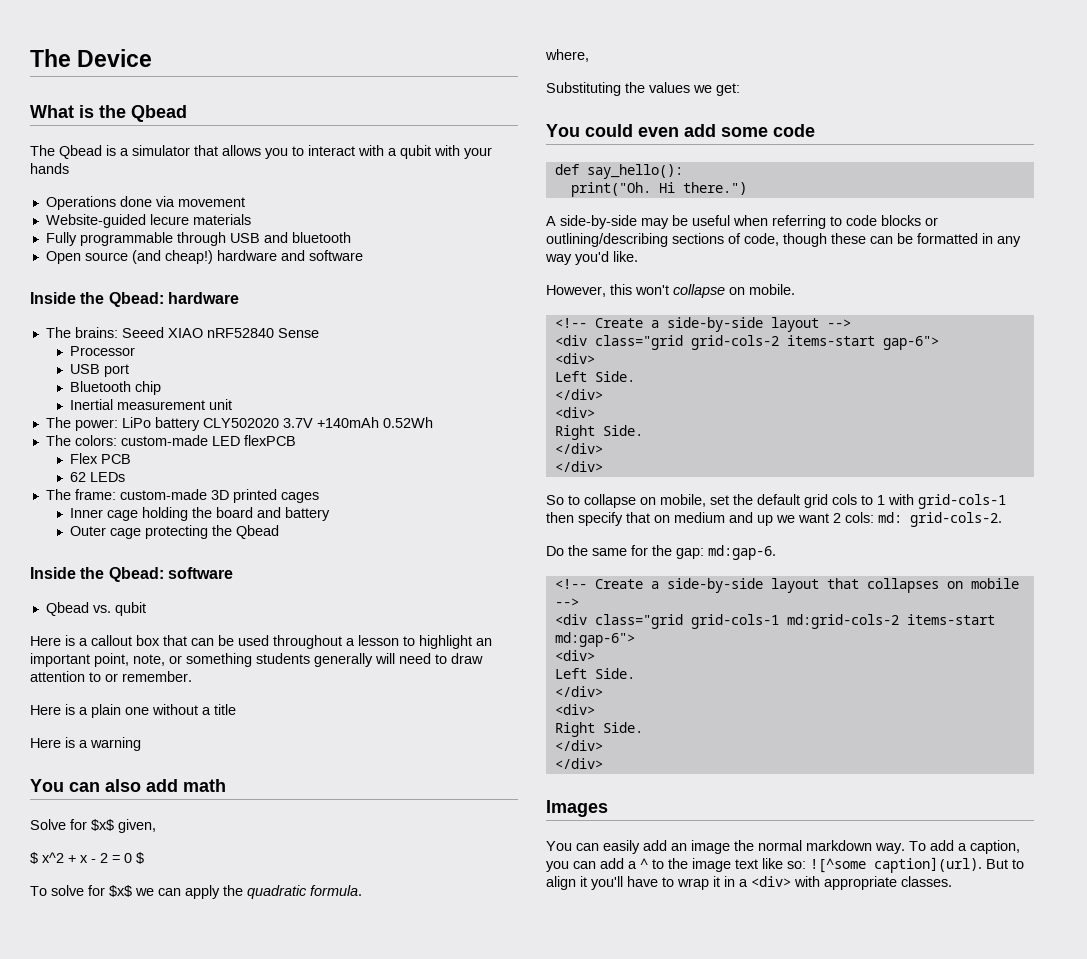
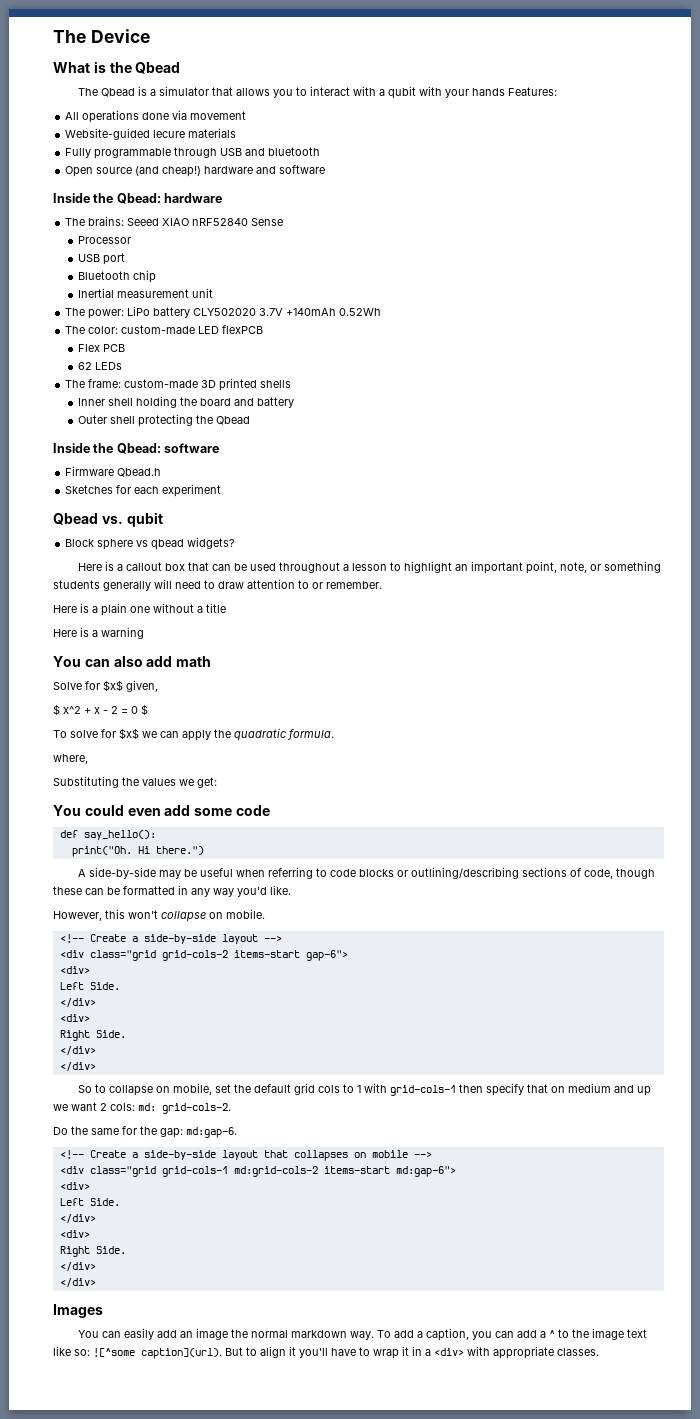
- The Qbead is a simulator that allows you to interact with a qubit with your hands
- Operations done via movement
+ The Qbead is a simulator that allows you to interact with a qubit with your hands Features:
+ All operations done via movement
- The colors: custom-made LED flexPCB
+ The color: custom-made LED flexPCB
- The frame: custom-made 3D printed cages
+ The frame: custom-made 3D printed shells
- Inner cage holding the board and battery
+ Inner shell holding the board and battery
- Outer cage protecting the Qbead
+ Outer shell protecting the Qbead
+ Firmware Qbead.h
+ Sketches for each experiment
  Qbead vs. qubit
+ Block sphere vs qbead widgets?

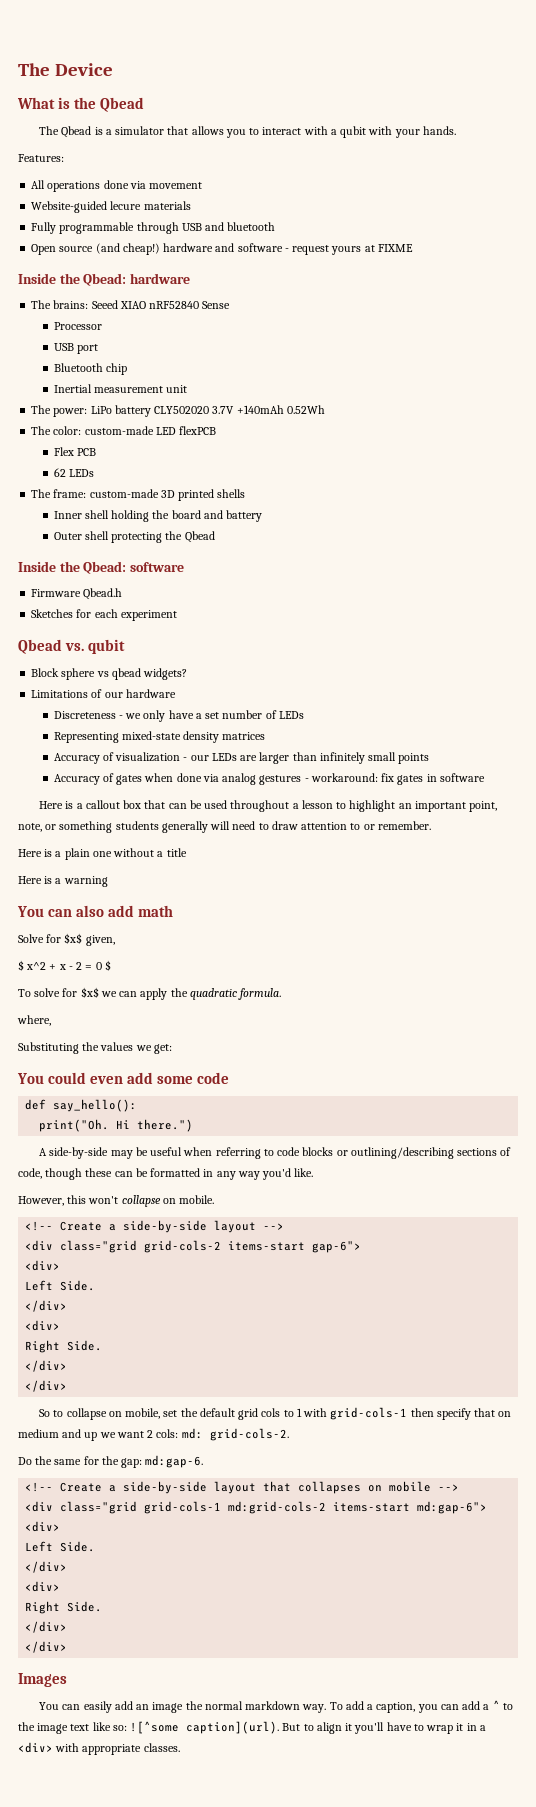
- The Qbead is a simulator that allows you to interact with a qubit with your hands Features:
+ The Qbead is a simulator that allows you to interact with a qubit with your hands.
+ Features:
- Open source (and cheap!) hardware and software
+ Open source (and cheap!) hardware and software - request yours at FIXME
+ Limitations of our hardware
+ Discreteness - we only have a set number of LEDs
+ Representing mixed-state density matrices
+ Accuracy of visualization - our LEDs are larger than infinitely small points
+ Accuracy of gates when done via analog gestures - workaround: fix gates in software

